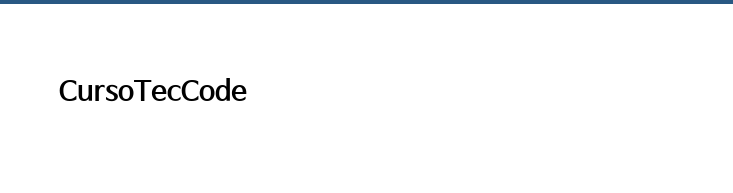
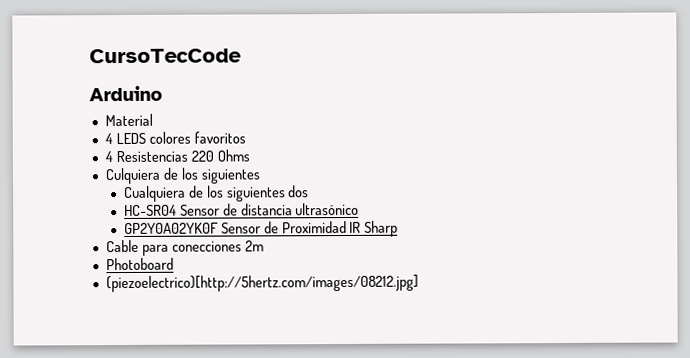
+ Arduino
+ Material
+ 4 LEDS colores favoritos
+ 4 Resistencias 220 Ohms
+ Culquiera de los siguientes
+ Cualquiera de los siguientes dos
+ HC-SR04 Sensor de distancia ultrasónico
+ GP2Y0A02YK0F Sensor de Proximidad IR Sharp
+ Cable para conecciones 2m
+ Photoboard
+ (piezoelectrico)[http://5hertz.com/images/08212.jpg]

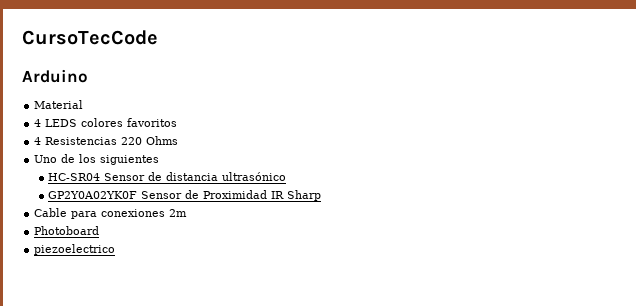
- Culquiera de los siguientes
- Cualquiera de los siguientes dos
+ Uno de los siguientes
- Cable para conecciones 2m
+ Cable para conexiones 2m
- (piezoelectrico)[http://5hertz.com/images/08212.jpg]
+ piezoelectrico

